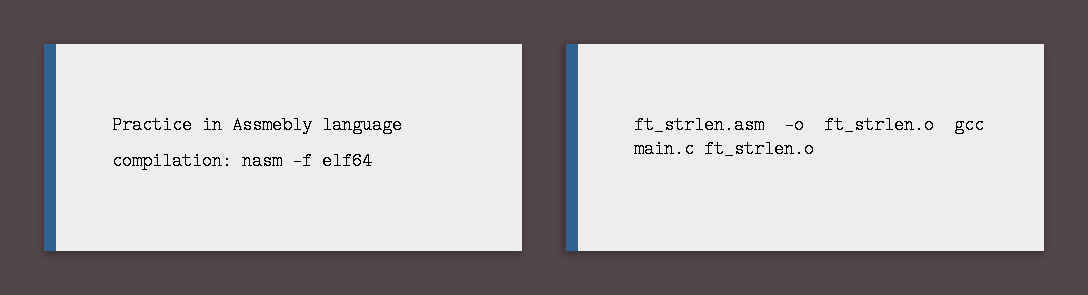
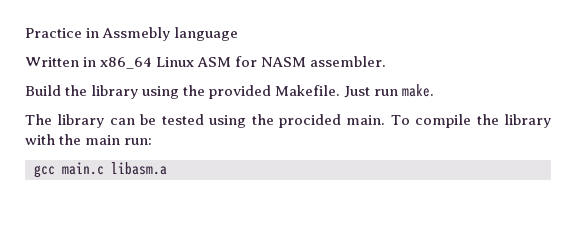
- compilation: nasm -f elf64 ft_strlen.asm -o ft_strlen.o gcc main.c ft_strlen.o
+ Written in x86_64 Linux ASM for NASM assembler.
+ Build the library using the provided Makefile. Just run make.
+ The library can be tested using the procided main. To compile the library with the main run:
+ gcc main.c libasm.a

